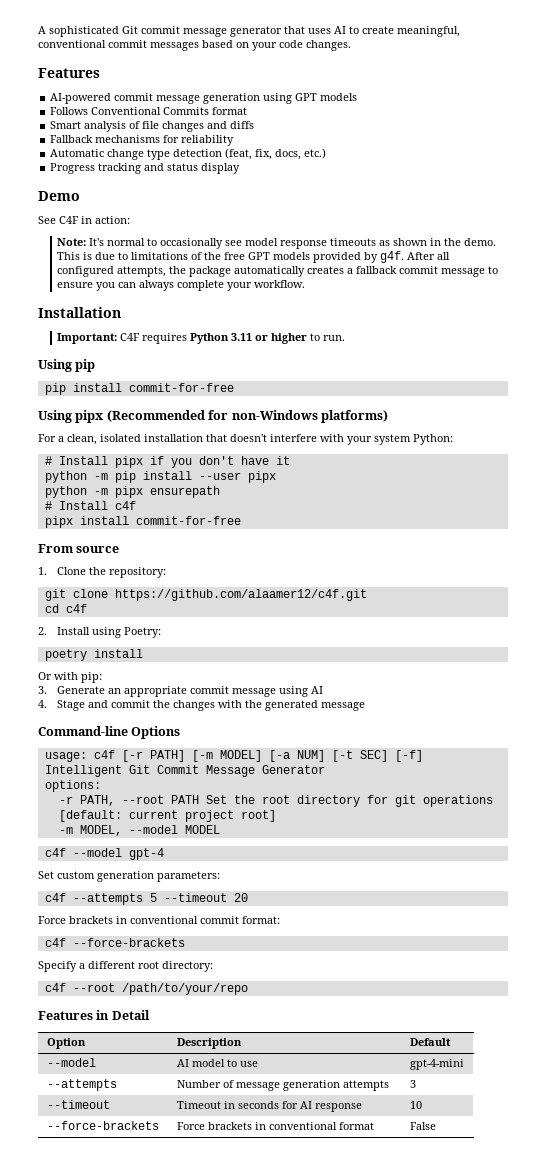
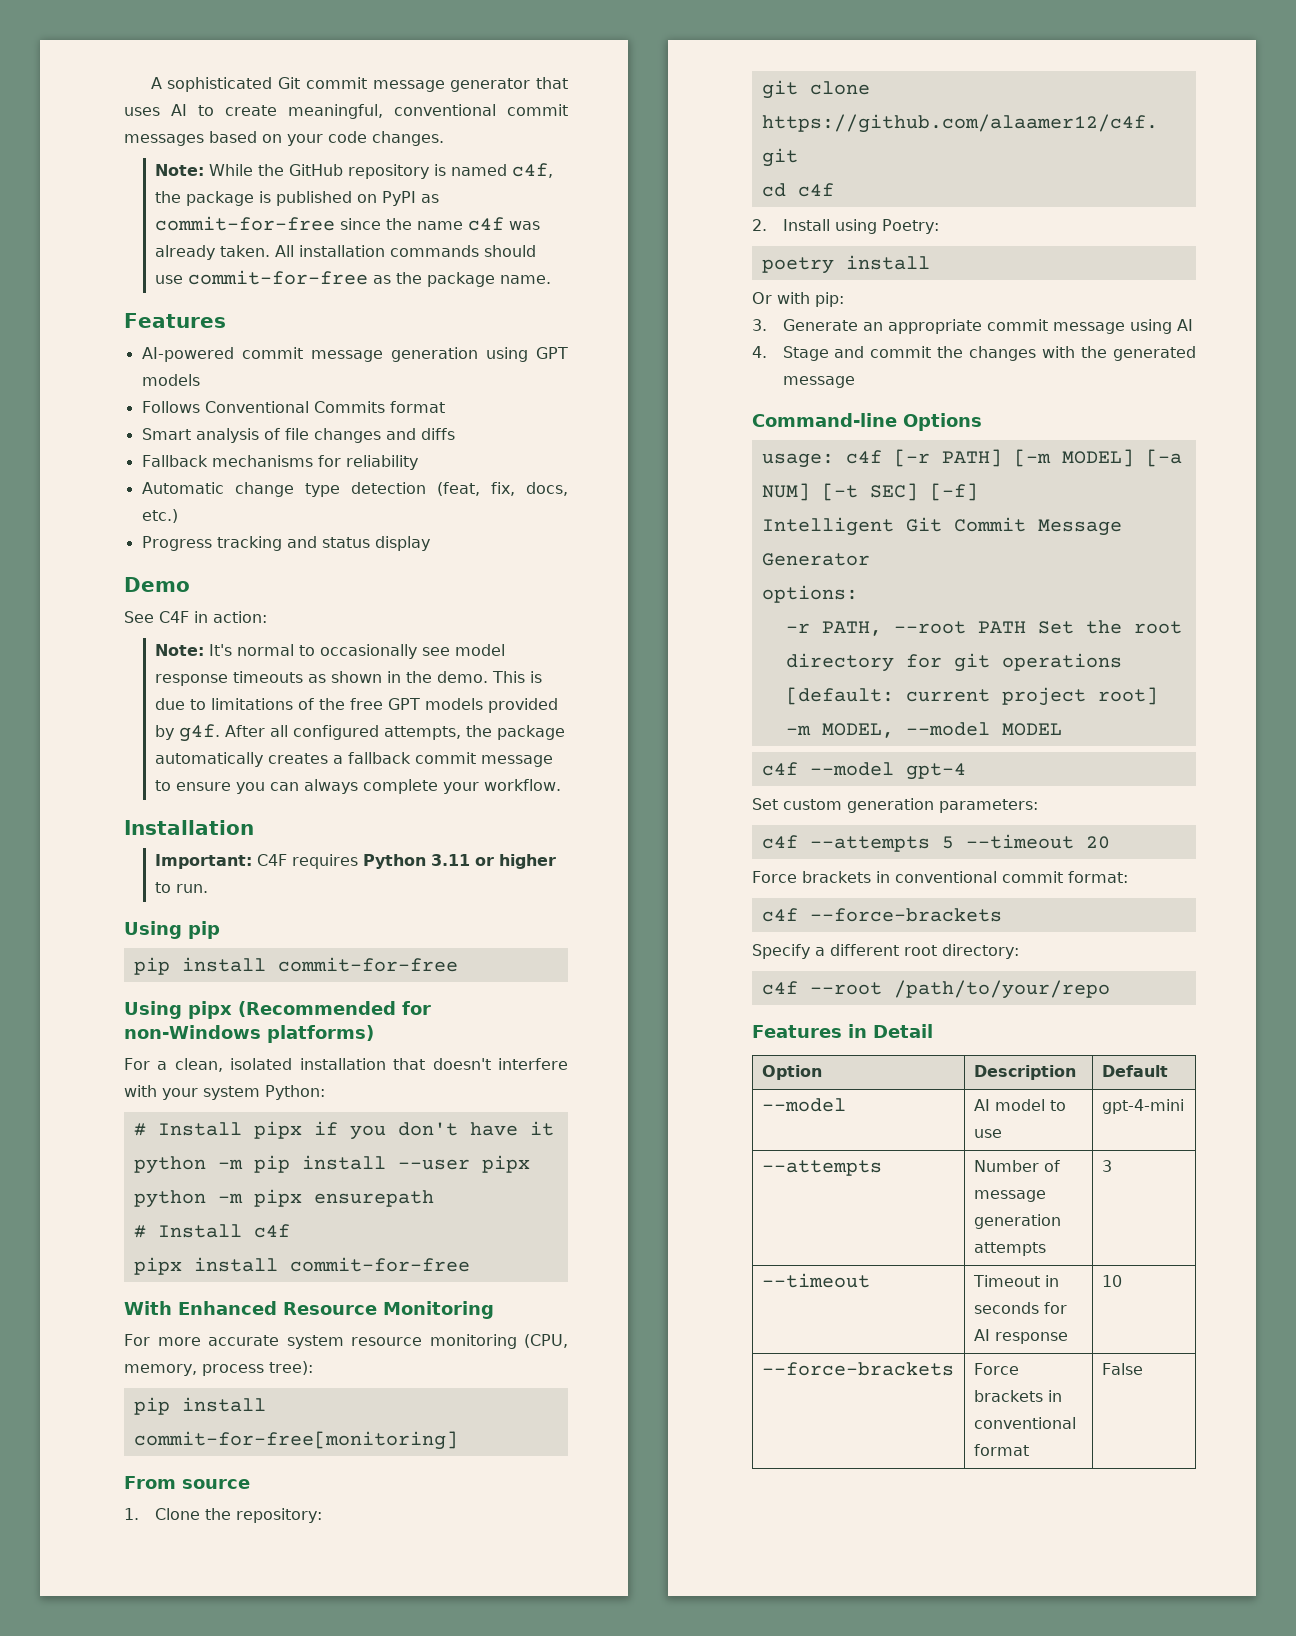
+ Note: While the GitHub repository is named c4f, the package is published on PyPI as commit-for-free since the name c4f was already taken. All installation commands should use commit-for-free as the package name.
+ With Enhanced Resource Monitoring
+ For more accurate system resource monitoring (CPU, memory, process tree):
+ pip install commit-for-free[monitoring]

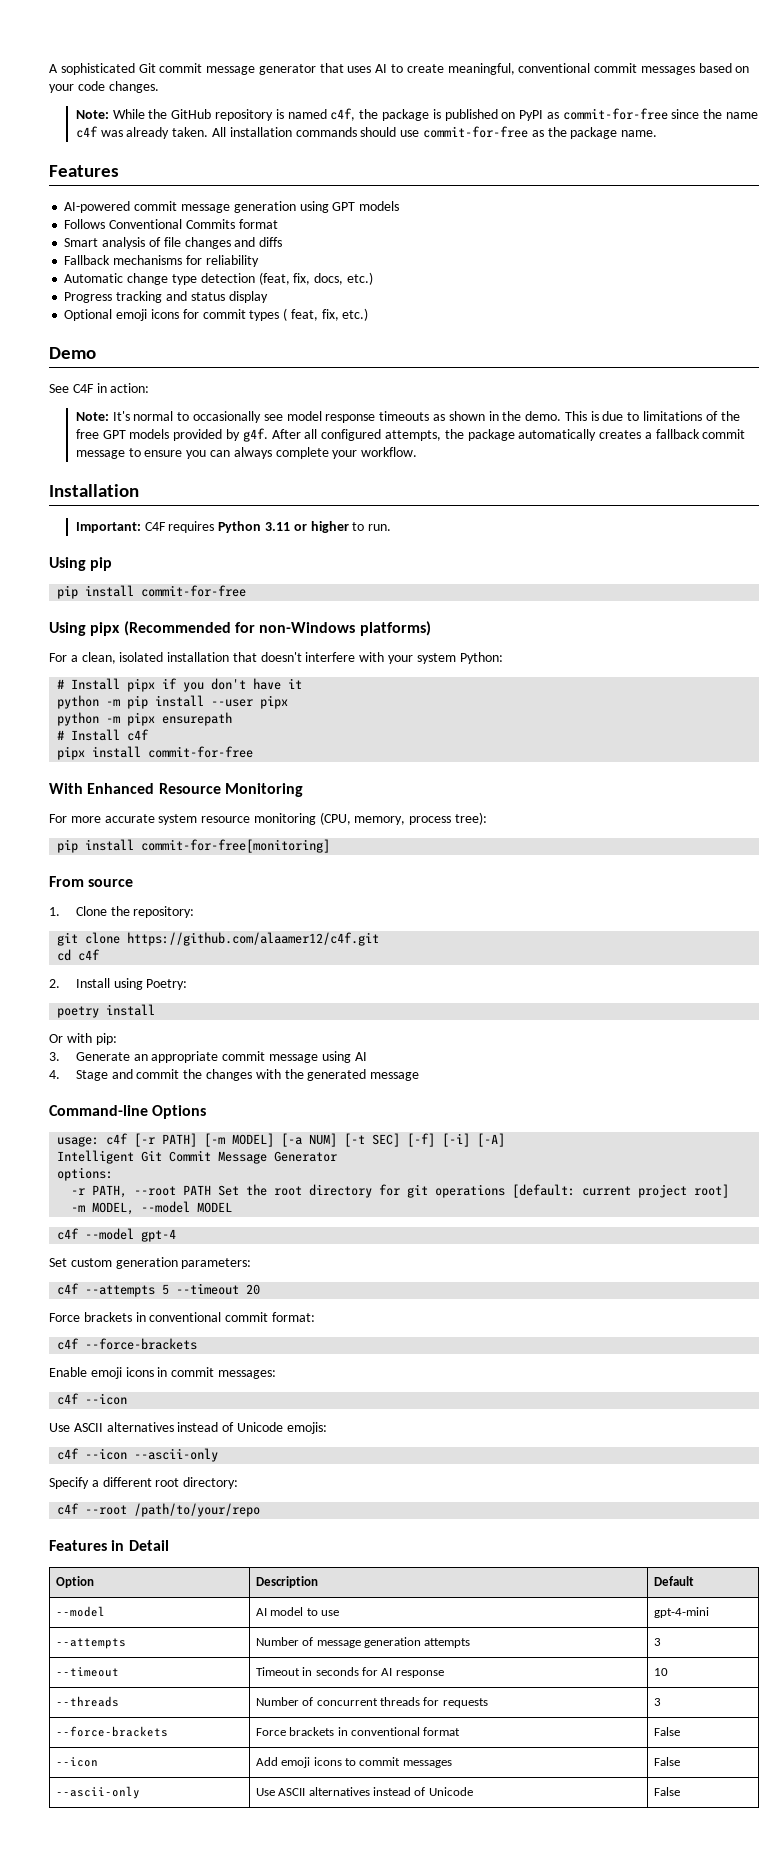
+ Optional emoji icons for commit types ( feat, fix, etc.)
- usage: c4f [-r PATH] [-m MODEL] [-a NUM] [-t SEC] [-f]
+ usage: c4f [-r PATH] [-m MODEL] [-a NUM] [-t SEC] [-f] [-i] [-A]
+ Enable emoji icons in commit messages:
+ c4f --icon
+ Use ASCII alternatives instead of Unicode emojis:
+ c4f --icon --ascii-only
+ --threads | Number of concurrent threads for requests | 3
+ --icon | Add emoji icons to commit messages | False
+ --ascii-only | Use ASCII alternatives instead of Unicode | False

